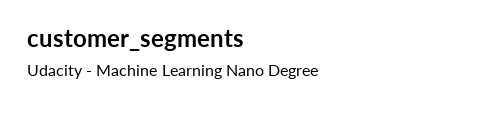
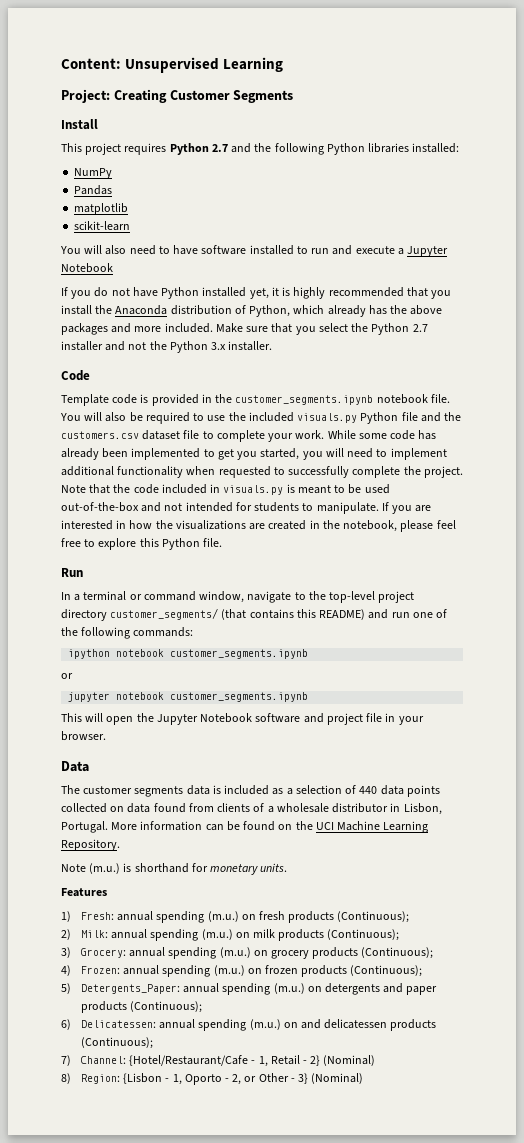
- customer_segments
- Udacity - Machine Learning Nano Degree
+ Content: Unsupervised Learning
+ Project: Creating Customer Segments
+ Install
+ This project requires Python 2.7 and the following Python libraries installed:
+ NumPy
+ Pandas
+ matplotlib
+ scikit-learn
+ You will also need to have software installed to run and execute a Jupyter Notebook
+ If you do not have Python installed yet, it is highly recommended that you install the Anaconda distribution of Python, which already has the above packages and more included. Make sure that you select the Python 2.7 installer and not the Python 3.x installer.
+ Code
+ Template code is provided in the customer_segments.ipynb notebook file. You will also be required to use the included visuals.py Python file and the customers.csv dataset file to complete your work. While some code has already been implemented to get you started, you will need to implement additional functionality when requested to successfully complete the project. Note that the code included in visuals.py is meant to be used out-of-the-box and not intended for students to manipulate. If you are interested in how the visualizations are created in the notebook, please feel free to explore this Python file.
+ Run
+ In a terminal or command window, navigate to the top-level project directory customer_segments/ (that contains this README) and run one of the following commands:
+ ipython notebook customer_segments.ipynb
+ or
+ jupyter notebook customer_segments.ipynb
+ This will open the Jupyter Notebook software and project file in your browser.
+ Data
+ The customer segments data is included as a selection of 440 data points collected on data found from clients of a wholesale distributor in Lisbon, Portugal. More information can be found on the UCI Machine Learning Repository.
+ Note (m.u.) is shorthand for monetary units.
+ Features
+ 1) Fresh: annual spending (m.u.) on fresh products (Continuous);
+ 2) Milk: annual spending (m.u.) on milk products (Continuous);
+ 3) Grocery: annual spending (m.u.) on grocery products (Continuous);
+ 4) Frozen: annual spending (m.u.) on frozen products (Continuous);
+ 5) Detergents_Paper: annual spending (m.u.) on detergents and paper products (Continuous);
+ 6) Delicatessen: annual spending (m.u.) on and delicatessen products (Continuous);
+ 7) Channel: {Hotel/Restaurant/Cafe - 1, Retail - 2} (Nominal)
+ 8) Region: {Lisbon - 1, Oporto - 2, or Other - 3} (Nominal)

